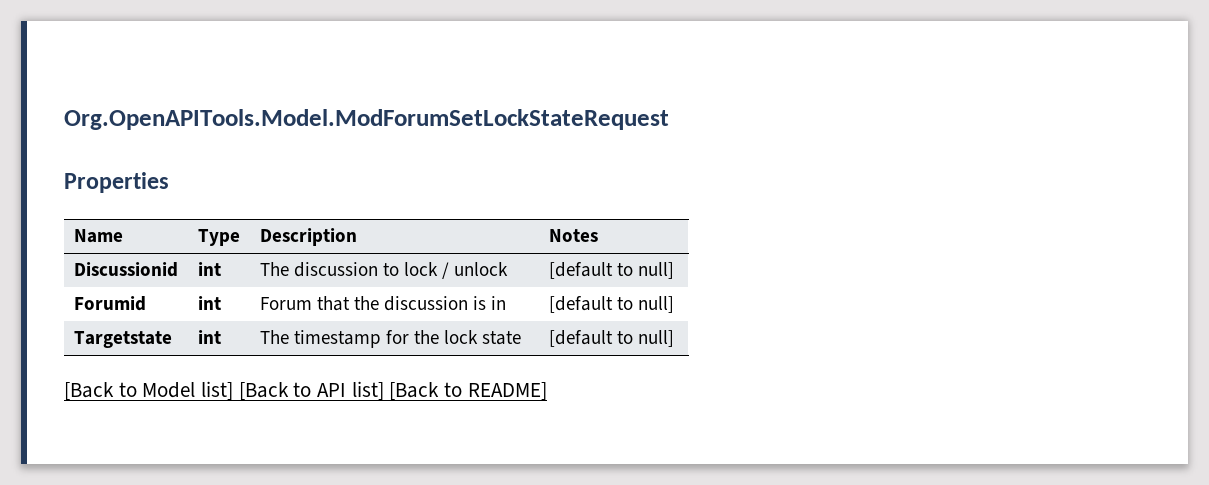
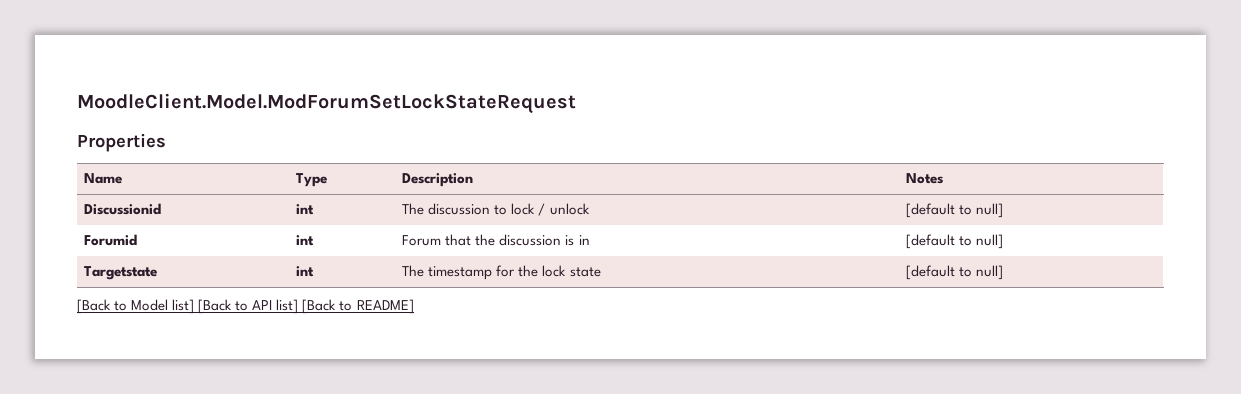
- Org.OpenAPITools.Model.ModForumSetLockStateRequest
+ MoodleClient.Model.ModForumSetLockStateRequest

